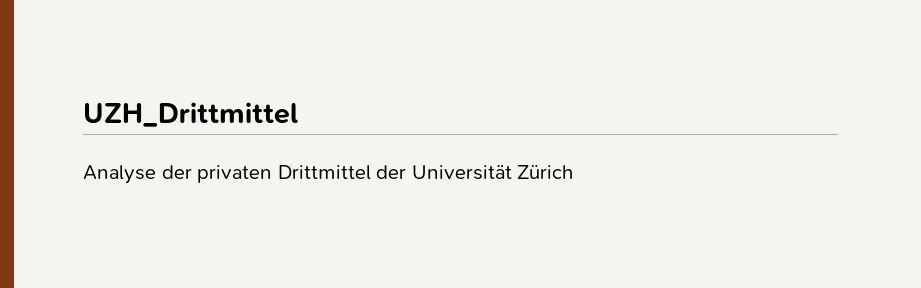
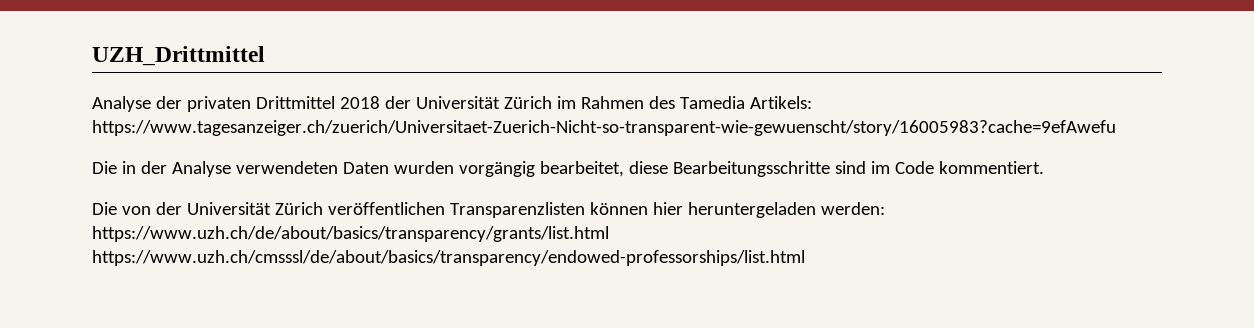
- Analyse der privaten Drittmittel der Universität Zürich
+ Analyse der privaten Drittmittel 2018 der Universität Zürich im Rahmen des Tamedia Artikels: https://www.tagesanzeiger.ch/zuerich/Universitaet-Zuerich-Nicht-so-transparent-wie-gewuenscht/story/16005983?cache=9efAwefu
+ Die in der Analyse verwendeten Daten wurden vorgängig bearbeitet, diese Bearbeitungsschritte sind im Code kommentiert.
+ Die von der Universität Zürich veröffentlichen Transparenzlisten können hier heruntergeladen werden: https://www.uzh.ch/de/about/basics/transparency/grants/list.html https://www.uzh.ch/cmsssl/de/about/basics/transparency/endowed-professorships/list.html

